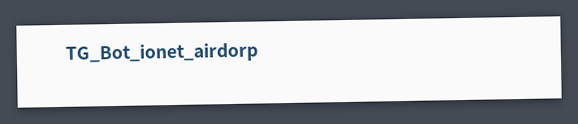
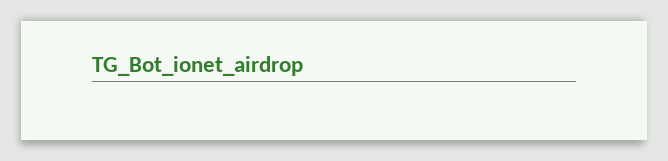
- TG_Bot_ionet_airdorp
+ TG_Bot_ionet_airdrop

